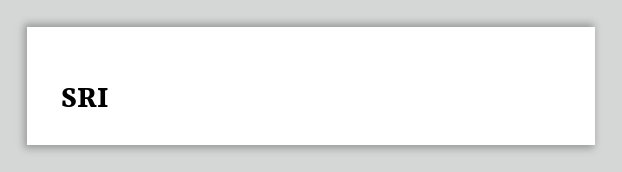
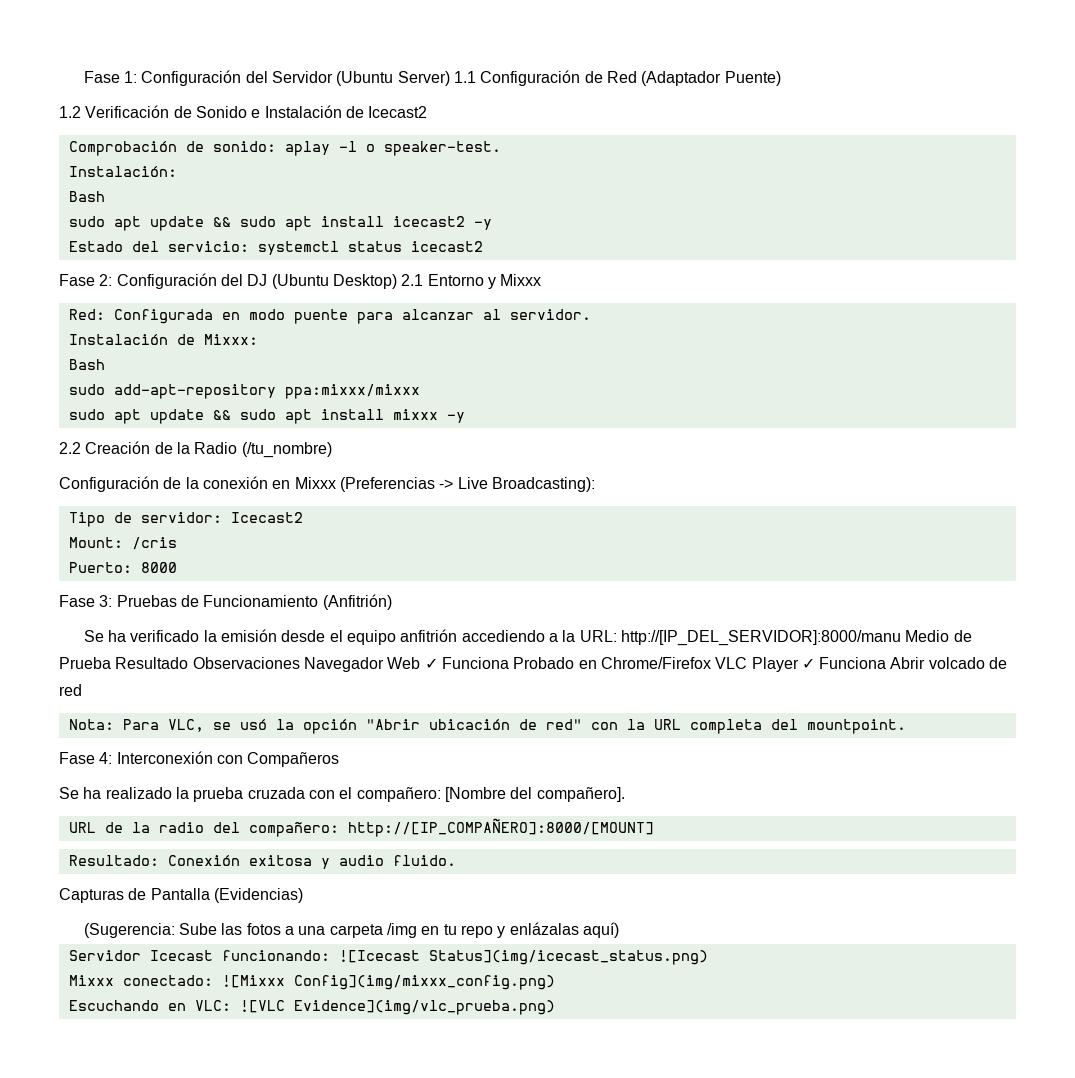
- SRI
+ Fase 1: Configuración del Servidor (Ubuntu Server) 1.1 Configuración de Red (Adaptador Puente)
+ 1.2 Verificación de Sonido e Instalación de Icecast2
+ Comprobación de sonido: aplay -l o speaker-test.
+ Instalación:
+ Bash
+ sudo apt update && sudo apt install icecast2 -y
+ Estado del servicio: systemctl status icecast2
+ Fase 2: Configuración del DJ (Ubuntu Desktop) 2.1 Entorno y Mixxx
+ Red: Configurada en modo puente para alcanzar al servidor.
+ Instalación de Mixxx:
+ Bash
+ sudo add-apt-repository ppa:mixxx/mixxx
+ sudo apt update && sudo apt install mixxx -y
+ 2.2 Creación de la Radio (/tu_nombre)
+ Configuración de la conexión en Mixxx (Preferencias -> Live Broadcasting):
+ Tipo de servidor: Icecast2
+ Mount: /cris
+ Puerto: 8000
+ Fase 3: Pruebas de Funcionamiento (Anfitrión)
+ Se ha verificado la emisión desde el equipo anfitrión accediendo a la URL: http://[IP_DEL_SERVIDOR]:8000/manu Medio de Prueba Resultado Observaciones Navegador Web ✓ Funciona Probado en Chrome/Firefox VLC Player ✓ Funciona Abrir volcado de red
+ Nota: Para VLC, se usó la opción "Abrir ubicación de red" con la URL completa del mountpoint.
+ Fase 4: Interconexión con Compañeros
+ Se ha realizado la prueba cruzada con el compañero: [Nombre del compañero].
+ URL de la radio del compañero: http://[IP_COMPAÑERO]:8000/[MOUNT]
+ Resultado: Conexión exitosa y audio fluido.
+ Capturas de Pantalla (Evidencias)
+ (Sugerencia: Sube las fotos a una carpeta /img en tu repo y enlázalas aquí)
+ Servidor Icecast funcionando: ![Icecast Status](img/icecast_status.png)
+ Mixxx conectado: ![Mixxx Config](img/mixxx_config.png)
+ Escuchando en VLC: ![VLC Evidence](img/vlc_prueba.png)

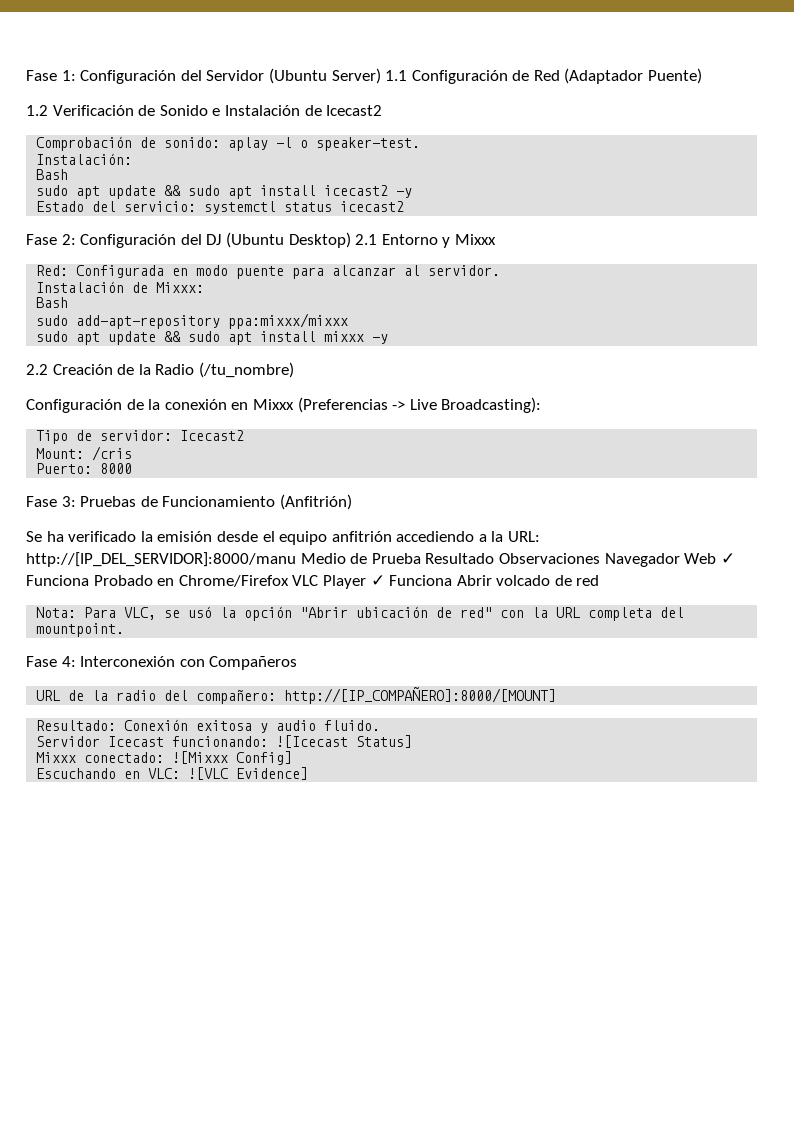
- Se ha realizado la prueba cruzada con el compañero: [Nombre del compañero].
- Capturas de Pantalla (Evidencias)
- (Sugerencia: Sube las fotos a una carpeta /img en tu repo y enlázalas aquí)
- Servidor Icecast funcionando: ![Icecast Status](img/icecast_status.png)
+ Servidor Icecast funcionando: ![Icecast Status]
- Mixxx conectado: ![Mixxx Config](img/mixxx_config.png)
+ Mixxx conectado: ![Mixxx Config]
- Escuchando en VLC: ![VLC Evidence](img/vlc_prueba.png)
+ Escuchando en VLC: ![VLC Evidence]

